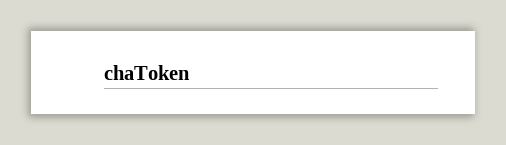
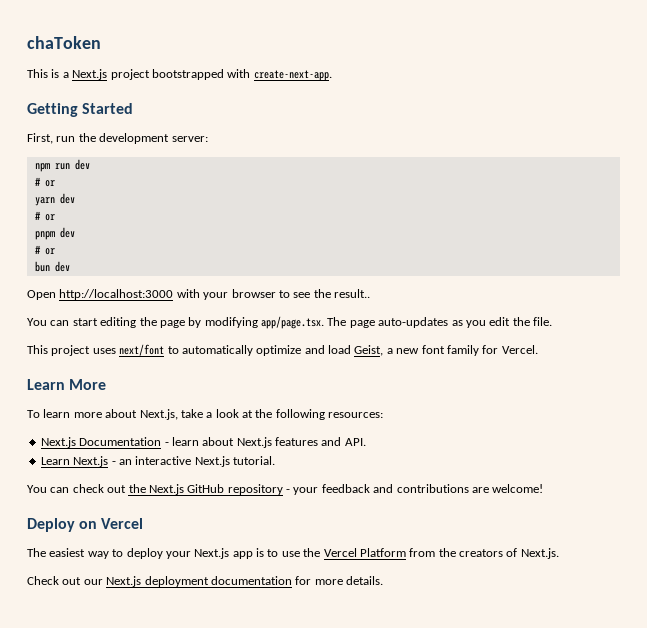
+ This is a Next.js project bootstrapped with create-next-app.
+ Getting Started
+ First, run the development server:
+ npm run dev
+ # or
+ yarn dev
+ # or
+ pnpm dev
+ # or
+ bun dev
+ Open http://localhost:3000 with your browser to see the result..
+ You can start editing the page by modifying app/page.tsx. The page auto-updates as you edit the file.
+ This project uses next/font to automatically optimize and load Geist, a new font family for Vercel.
+ Learn More
+ To learn more about Next.js, take a look at the following resources:
+ Next.js Documentation - learn about Next.js features and API.
+ Learn Next.js - an interactive Next.js tutorial.
+ You can check out the Next.js GitHub repository - your feedback and contributions are welcome!
+ Deploy on Vercel
+ The easiest way to deploy your Next.js app is to use the Vercel Platform from the creators of Next.js.
+ Check out our Next.js deployment documentation for more details.

